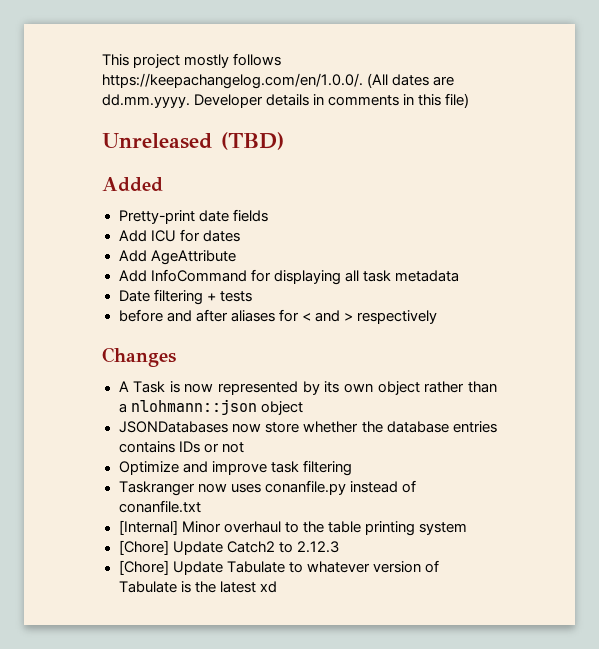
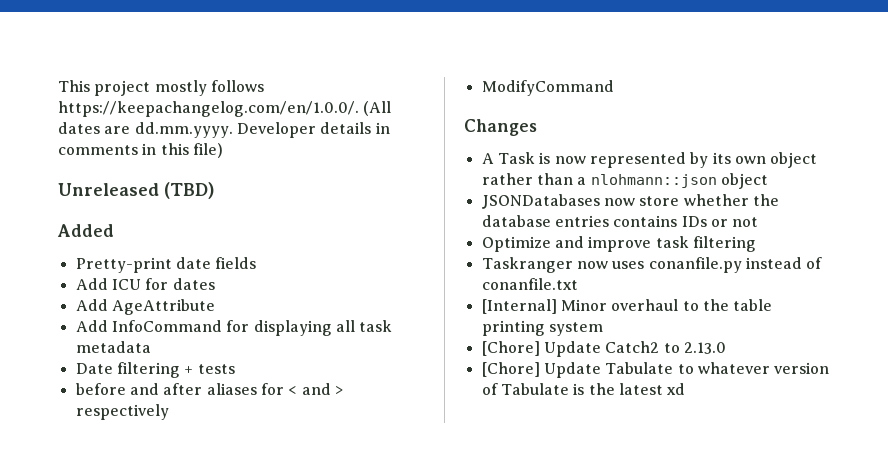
+ ModifyCommand
- [Chore] Update Catch2 to 2.12.3
+ [Chore] Update Catch2 to 2.13.0

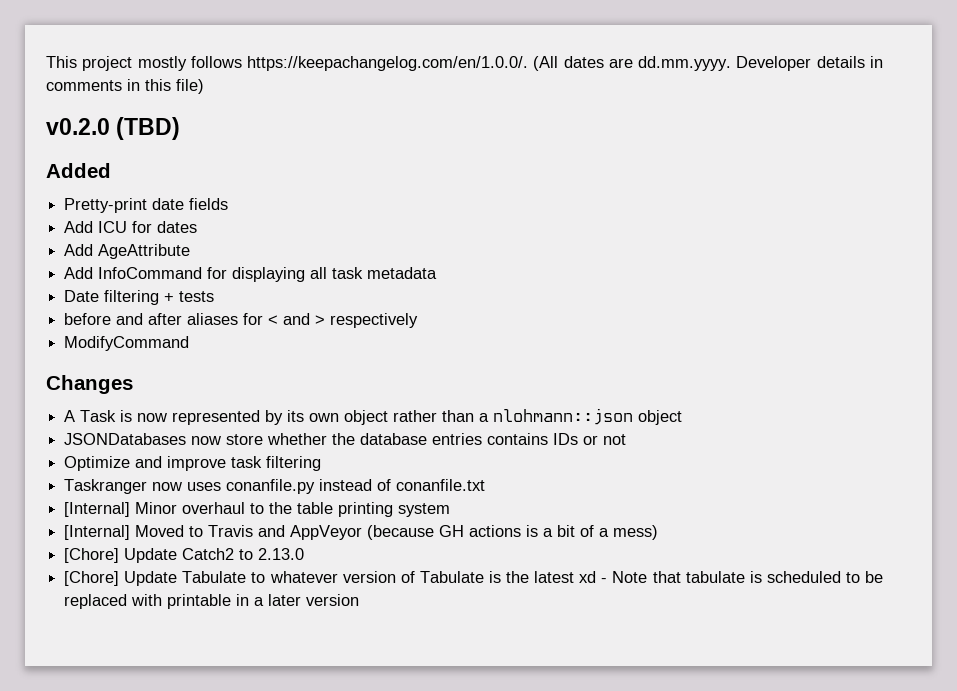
- Unreleased (TBD)
+ v0.2.0 (TBD)
+ [Internal] Moved to Travis and AppVeyor (because GH actions is a bit of a mess)
- [Chore] Update Tabulate to whatever version of Tabulate is the latest xd
+ [Chore] Update Tabulate to whatever version of Tabulate is the latest xd - Note that tabulate is scheduled to be replaced with printable in a later version

